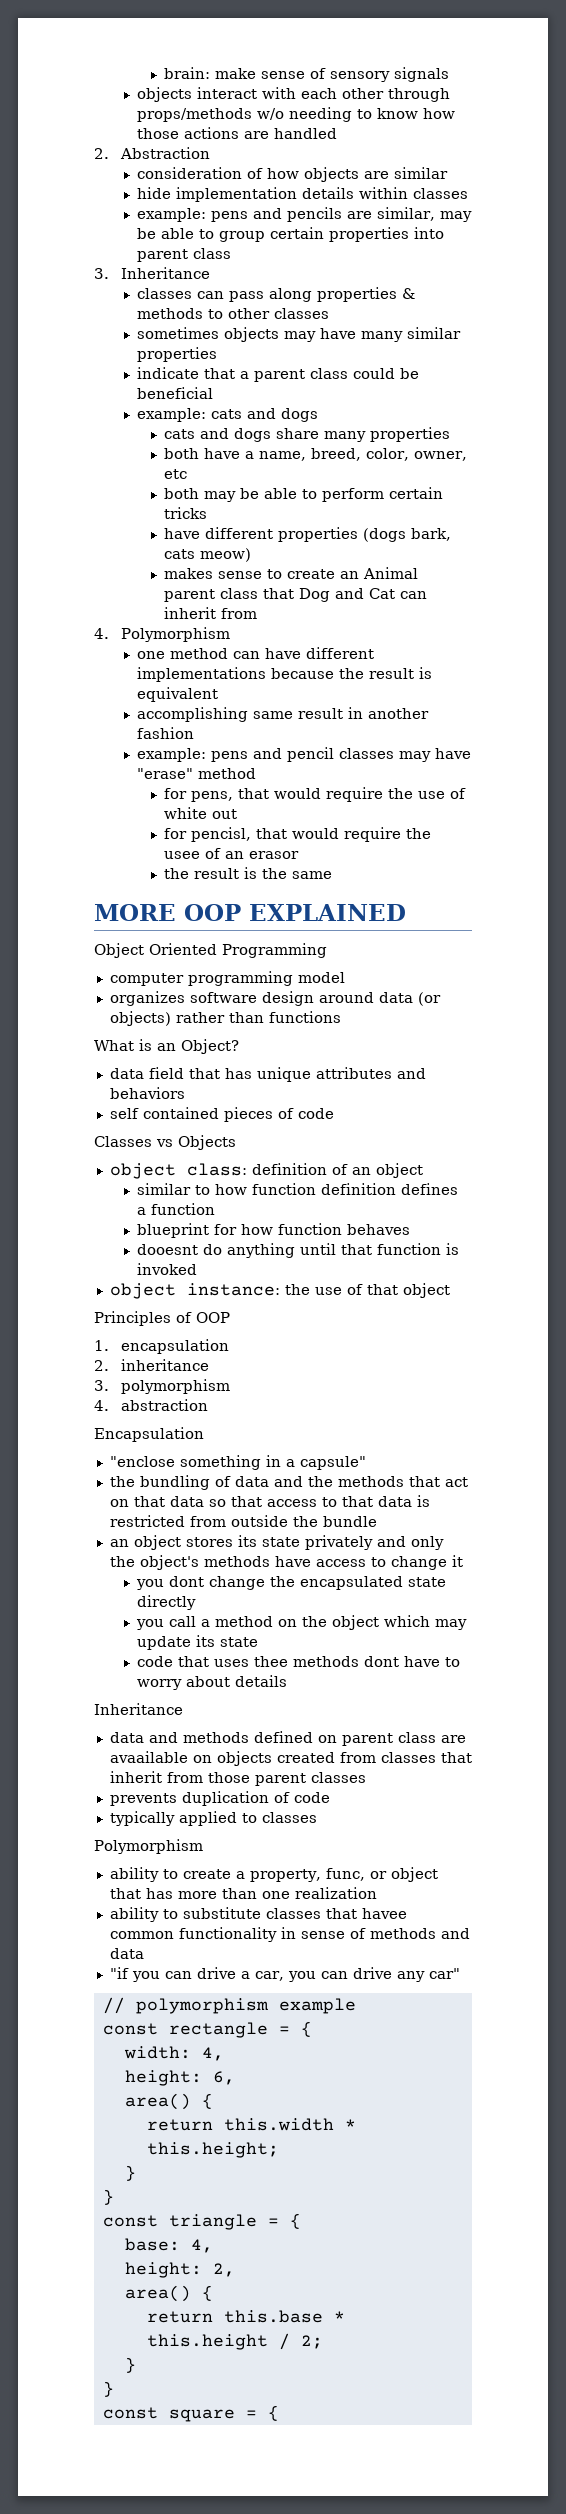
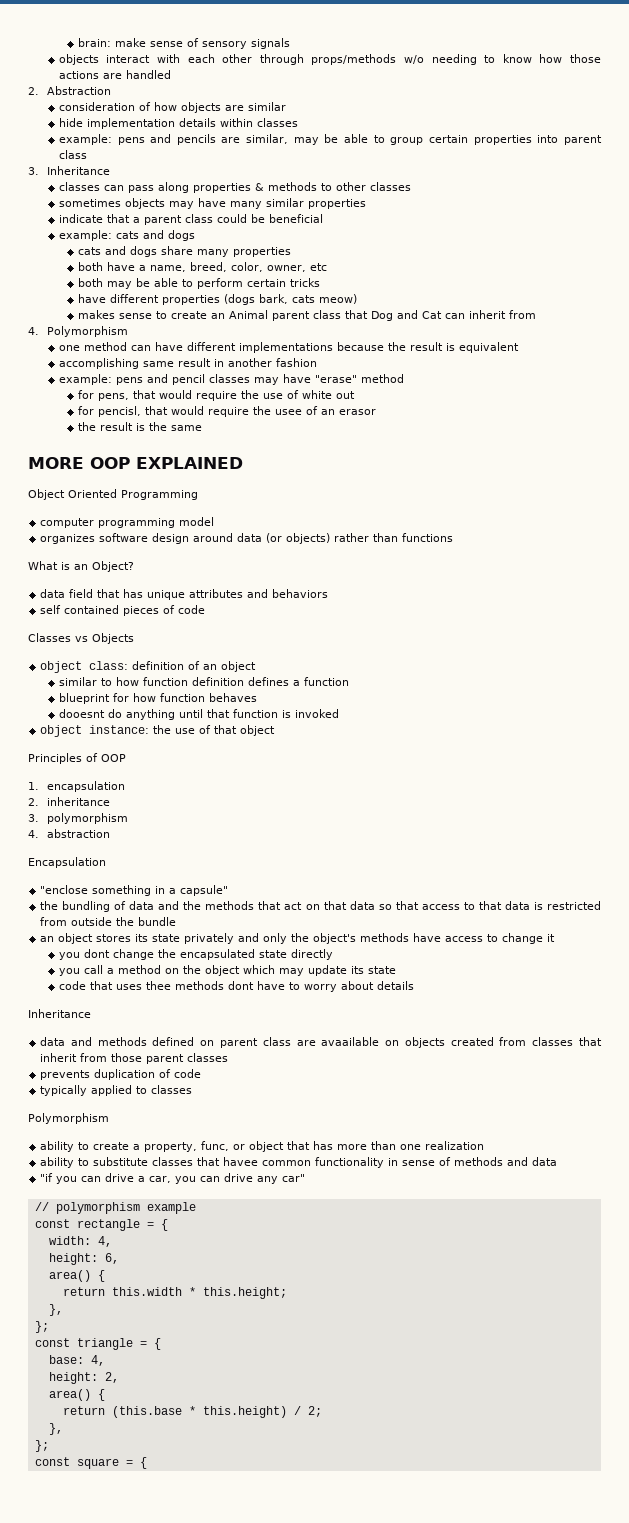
  return this.width * this.height;
- }
- }
+ },
+ };
- return this.base * this.height / 2;
- }
- }
+ return (this.base * this.height) / 2;
+ },
+ };

